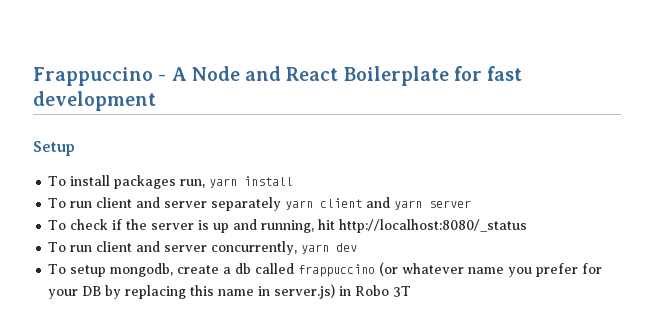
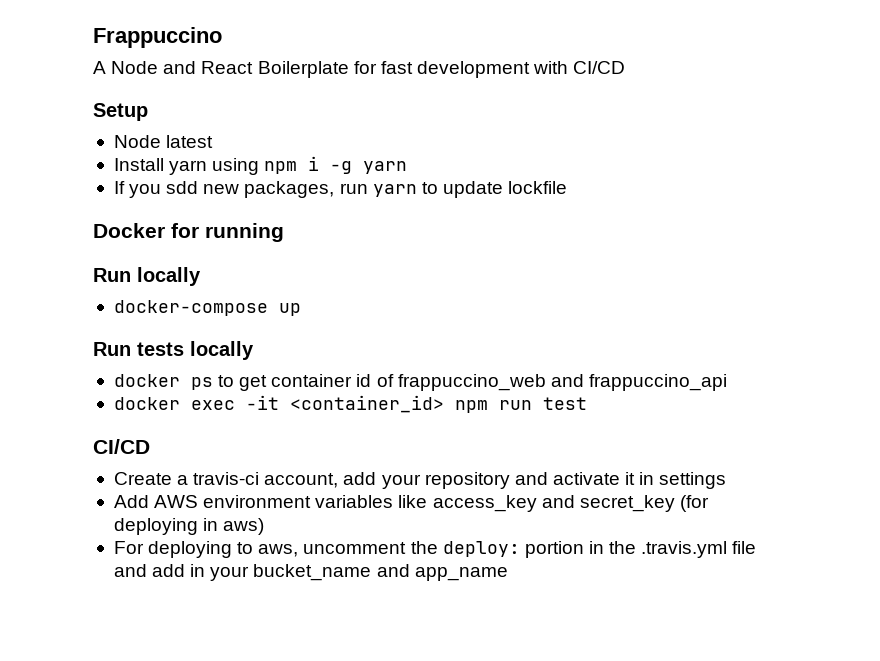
- Frappuccino - A Node and React Boilerplate for fast development
+ Frappuccino
+ A Node and React Boilerplate for fast development with CI/CD
- To install packages run, yarn install
- To run client and server separately yarn client and yarn server
- To check if the server is up and running, hit http://localhost:8080/_status
- To run client and server concurrently, yarn dev
- To setup mongodb, create a db called frappuccino (or whatever name you prefer for your DB by replacing this name in server.js) in Robo 3T
+ Node latest
+ Install yarn using npm i -g yarn
+ If you sdd new packages, run yarn to update lockfile
+ Docker for running
+ Run locally
+ docker-compose up
+ Run tests locally
+ docker ps to get container id of frappuccino_web and frappuccino_api
+ docker exec -it <container_id> npm run test
+ CI/CD
+ Create a travis-ci account, add your repository and activate it in settings
+ Add AWS environment variables like access_key and secret_key (for deploying in aws)
+ For deploying to aws, uncomment the deploy: portion in the .travis.yml file and add in your bucket_name and app_name

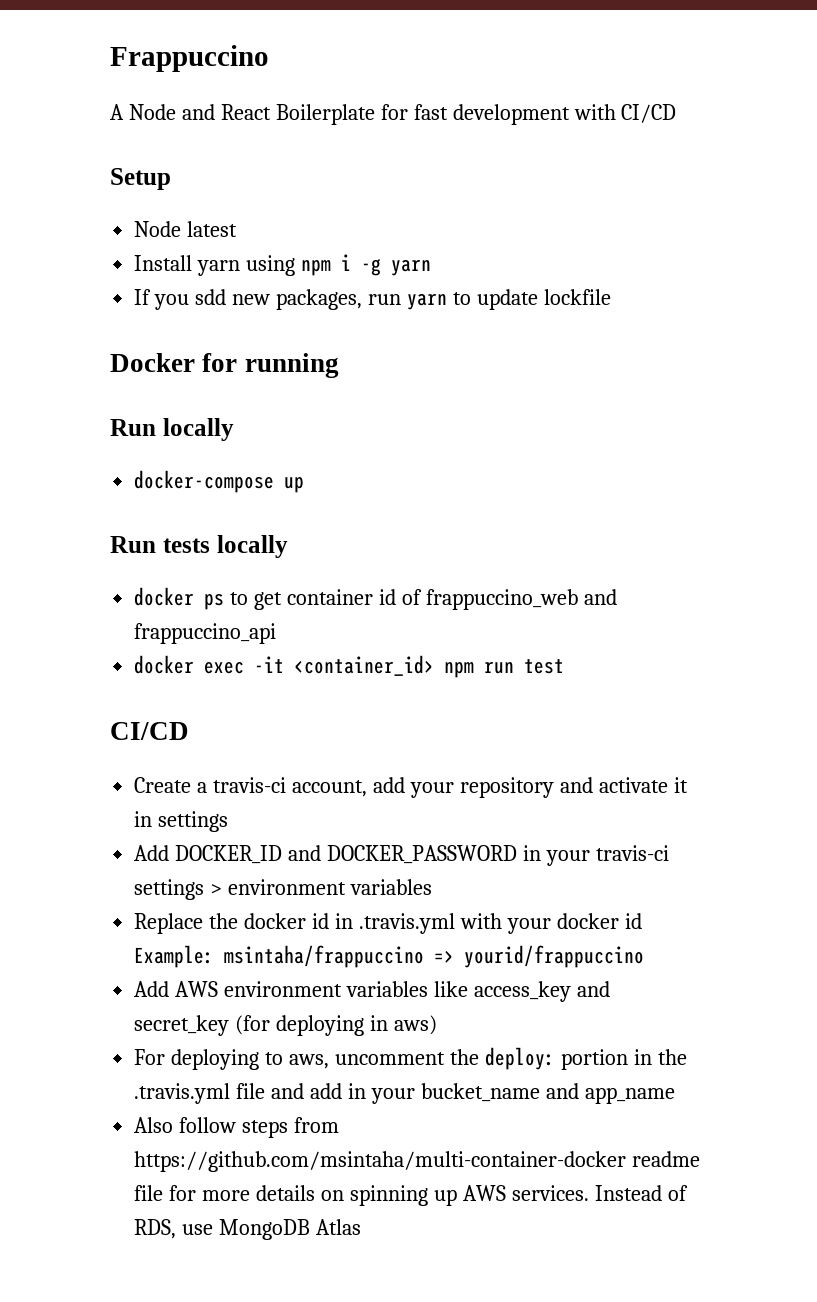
+ Add DOCKER_ID and DOCKER_PASSWORD in your travis-ci settings > environment variables
+ Replace the docker id in .travis.yml with your docker id Example: msintaha/frappuccino => yourid/frappuccino
+ Also follow steps from https://github.com/msintaha/multi-container-docker readme file for more details on spinning up AWS services. Instead of RDS, use MongoDB Atlas

